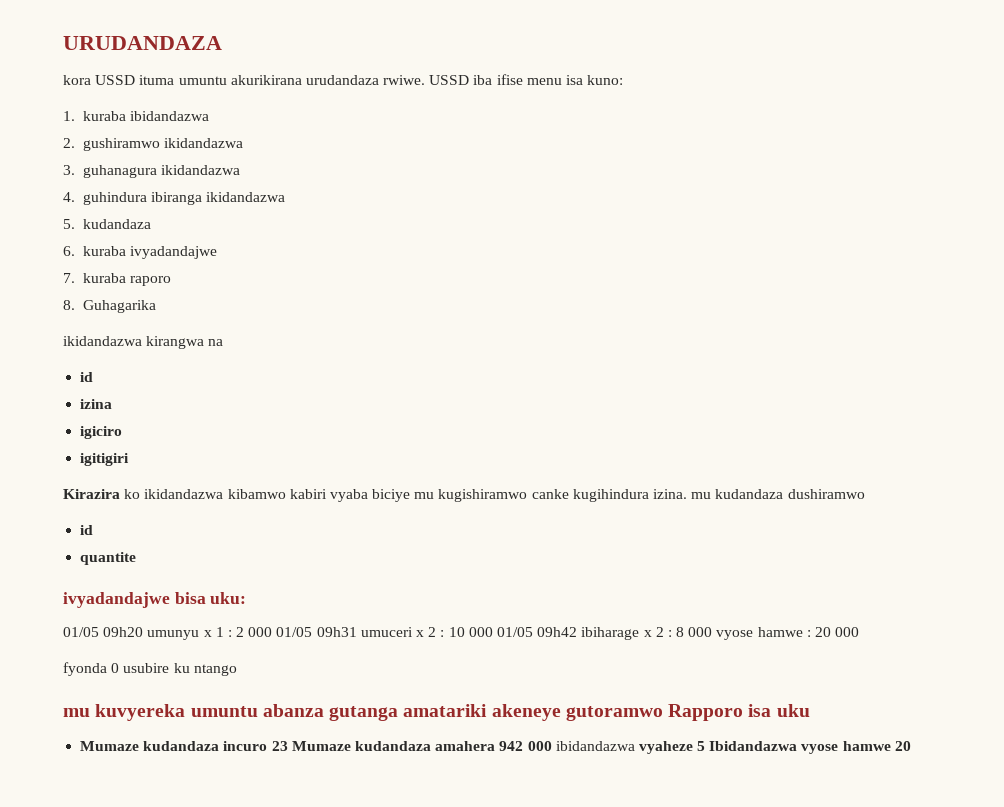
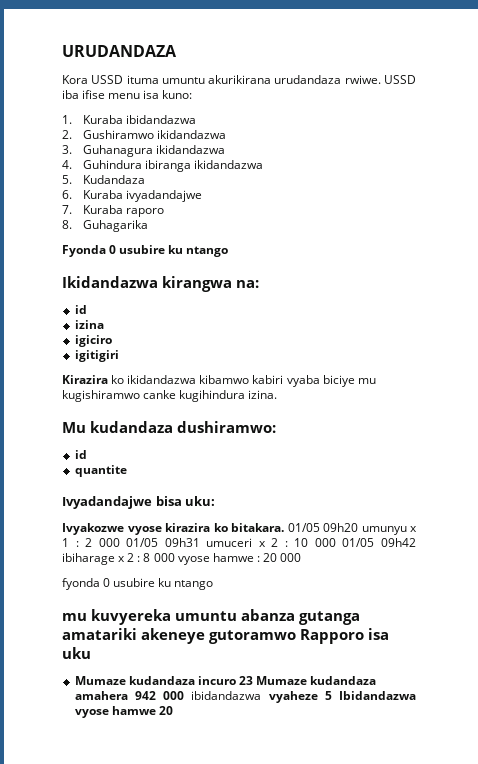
- kora USSD ituma umuntu akurikirana urudandaza rwiwe.
+ Kora USSD ituma umuntu akurikirana urudandaza rwiwe.
- 1. kuraba ibidandazwa
+ 1. Kuraba ibidandazwa
- 2. gushiramwo ikidandazwa
+ 2. Gushiramwo ikidandazwa
- 3. guhanagura ikidandazwa
+ 3. Guhanagura ikidandazwa
- 4. guhindura ibiranga ikidandazwa
+ 4. Guhindura ibiranga ikidandazwa
- 5. kudandaza
+ 5. Kudandaza
- 6. kuraba ivyadandajwe
+ 6. Kuraba ivyadandajwe
- 7. kuraba raporo
+ 7. Kuraba raporo
- ikidandazwa kirangwa na
+ Fyonda 0 usubire ku ntango
+ Ikidandazwa kirangwa na:
- Kirazira ko ikidandazwa kibamwo kabiri vyaba biciye mu kugishiramwo canke kugihindura izina. mu kudandaza dushiramwo
+ Kirazira ko ikidandazwa kibamwo kabiri vyaba biciye mu kugishiramwo canke kugihindura izina.
+ Mu kudandaza dushiramwo:
- ivyadandajwe bisa uku:
+ Ivyadandajwe bisa uku:
+ Ivyakozwe vyose kirazira ko bitakara.

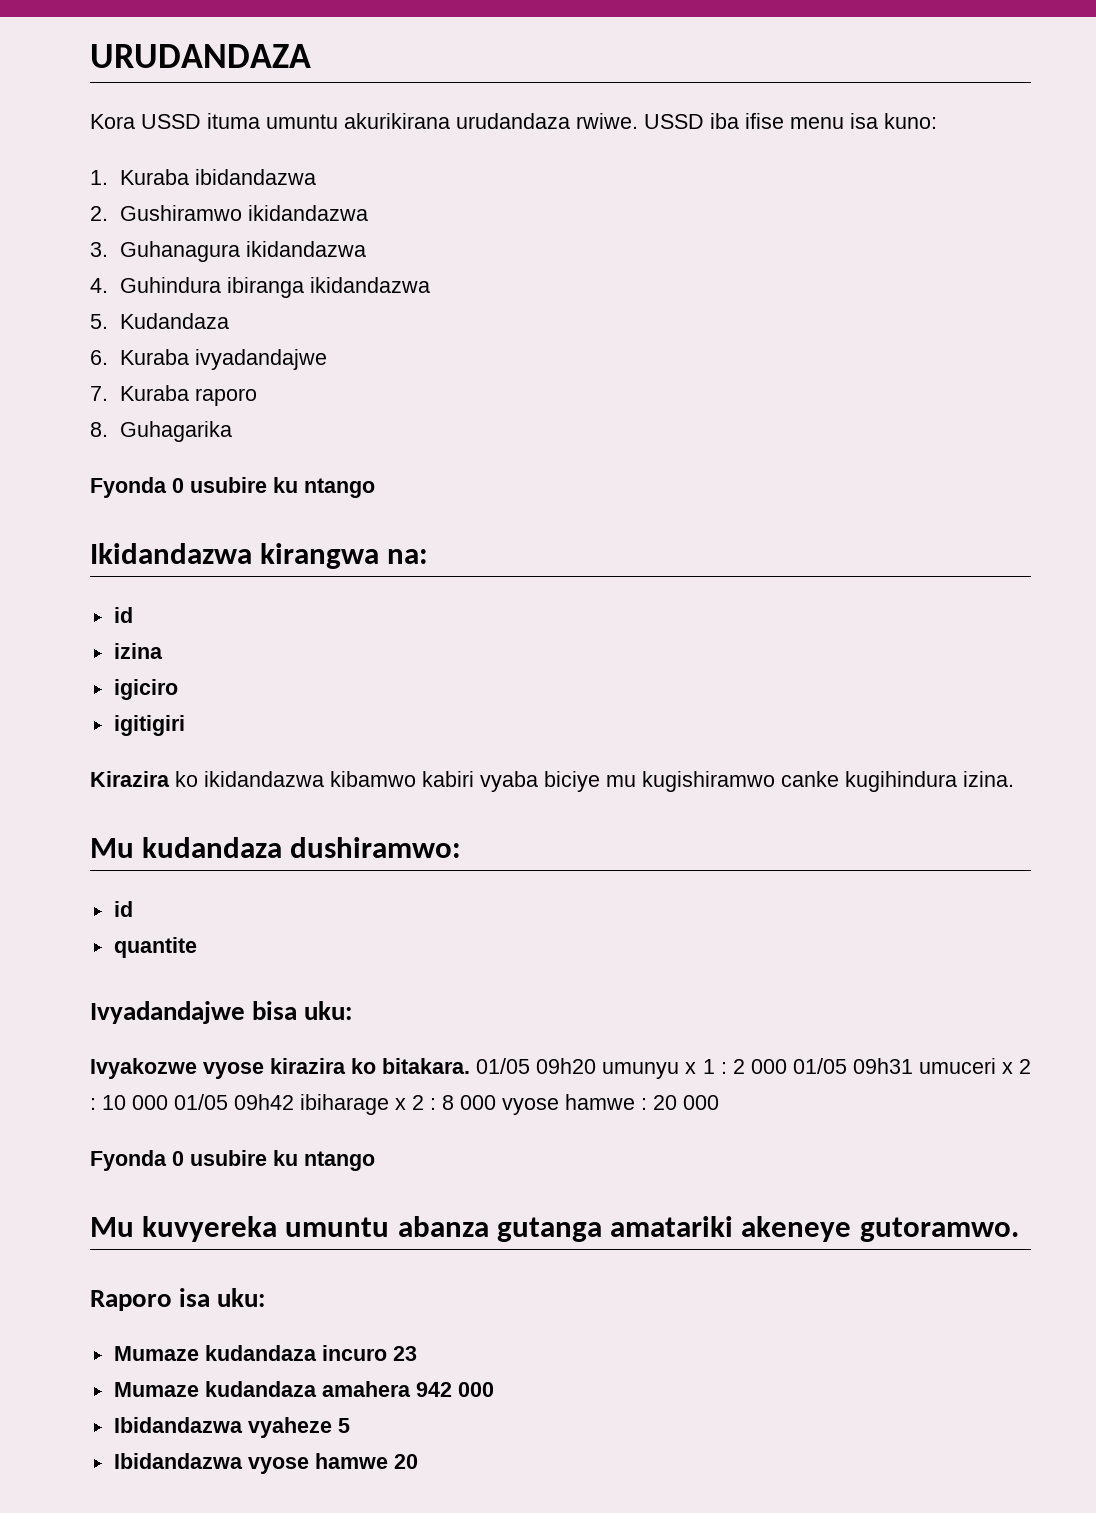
  01/05 09h20 umunyu x 1 : 2 000 01/05 09h31 umuceri x 2 : 10 000 01/05 09h42 ibiharage x 2 : 8 000 vyose hamwe : 20 000
- fyonda 0 usubire ku ntango
- mu kuvyereka umuntu abanza gutanga amatariki akeneye gutoramwo Rapporo isa uku
+ Fyonda 0 usubire ku ntango
+ Mu kuvyereka umuntu abanza gutanga amatariki akeneye gutoramwo.
+ Raporo isa uku:
- Mumaze kudandaza incuro 23 Mumaze kudandaza amahera 942 000 ibidandazwa vyaheze 5 Ibidandazwa vyose hamwe 20
+ Mumaze kudandaza incuro 23
+ Mumaze kudandaza amahera 942 000
+ Ibidandazwa vyaheze 5
+ Ibidandazwa vyose hamwe 20

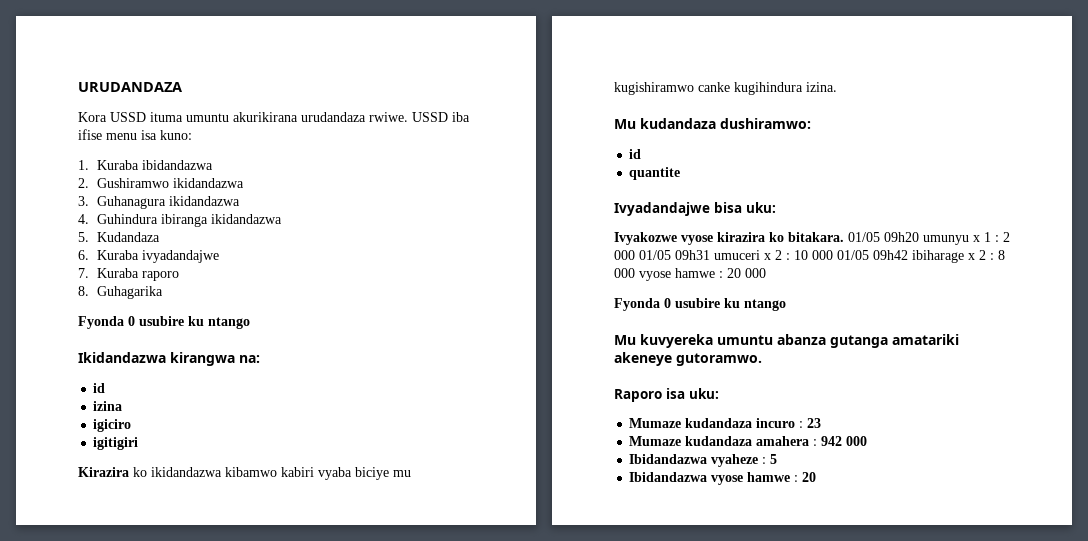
- Mumaze kudandaza incuro 23
+ Mumaze kudandaza incuro : 23
- Mumaze kudandaza amahera 942 000
+ Mumaze kudandaza amahera : 942 000
- Ibidandazwa vyaheze 5
+ Ibidandazwa vyaheze : 5
- Ibidandazwa vyose hamwe 20
+ Ibidandazwa vyose hamwe : 20

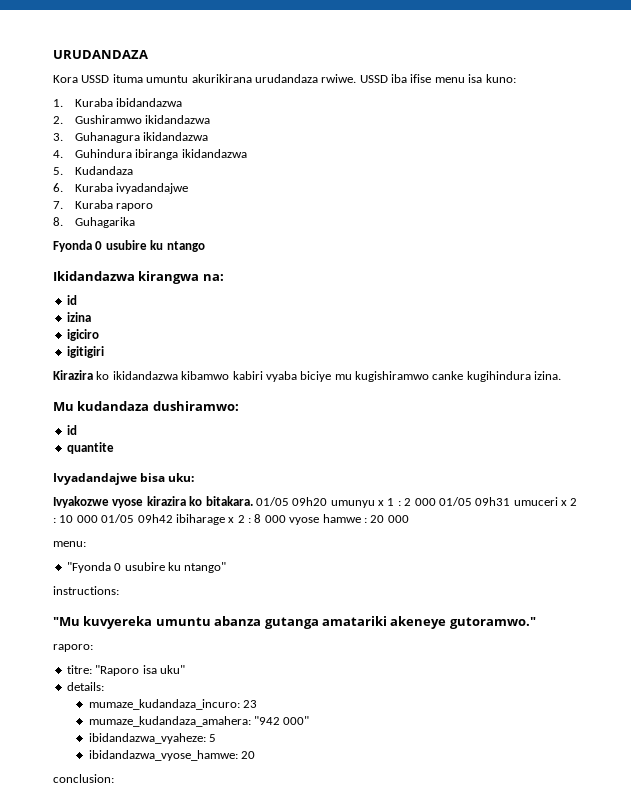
  01/05 09h20 umunyu x 1 : 2 000 01/05 09h31 umuceri x 2 : 10 000 01/05 09h42 ibiharage x 2 : 8 000 vyose hamwe : 20 000
- Fyonda 0 usubire ku ntango
- Mu kuvyereka umuntu abanza gutanga amatariki akeneye gutoramwo.
- Raporo isa uku:
- Mumaze kudandaza incuro : 23
- Mumaze kudandaza amahera : 942 000
- Ibidandazwa vyaheze : 5
- Ibidandazwa vyose hamwe : 20
+ menu:
+ "Fyonda 0 usubire ku ntango"
+ instructions:
+ "Mu kuvyereka umuntu abanza gutanga amatariki akeneye gutoramwo."
+ raporo:
+ titre: "Raporo isa uku"
+ details:
+ mumaze_kudandaza_incuro: 23
+ mumaze_kudandaza_amahera: "942 000"
+ ibidandazwa_vyaheze: 5
+ ibidandazwa_vyose_hamwe: 20
+ conclusion:

